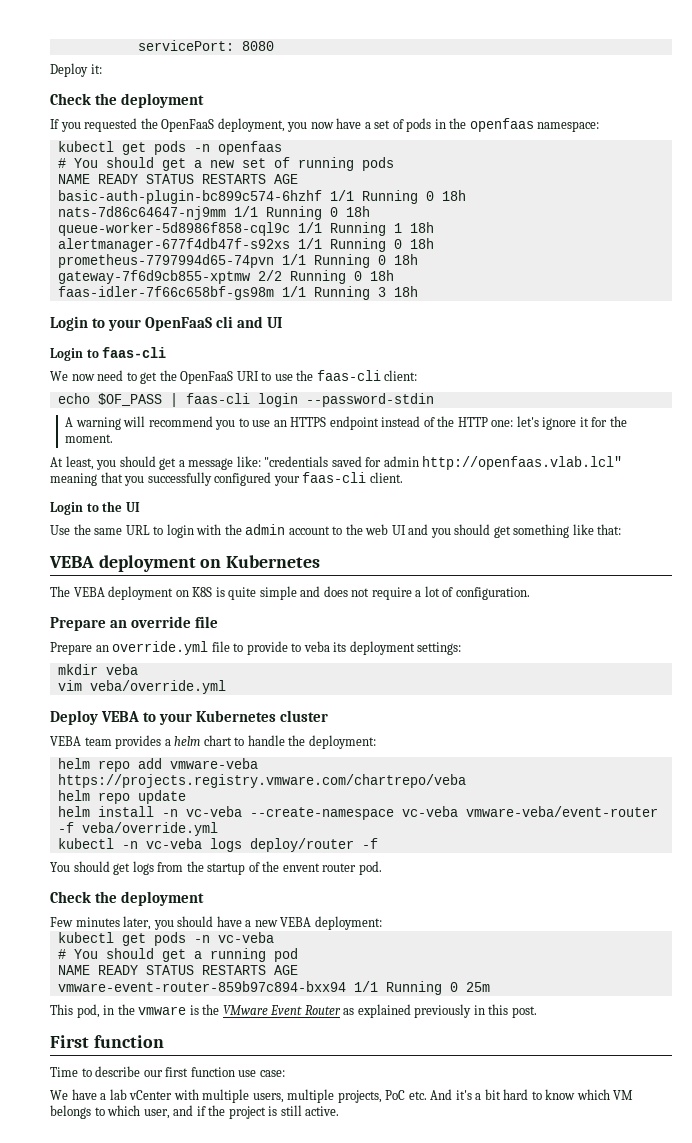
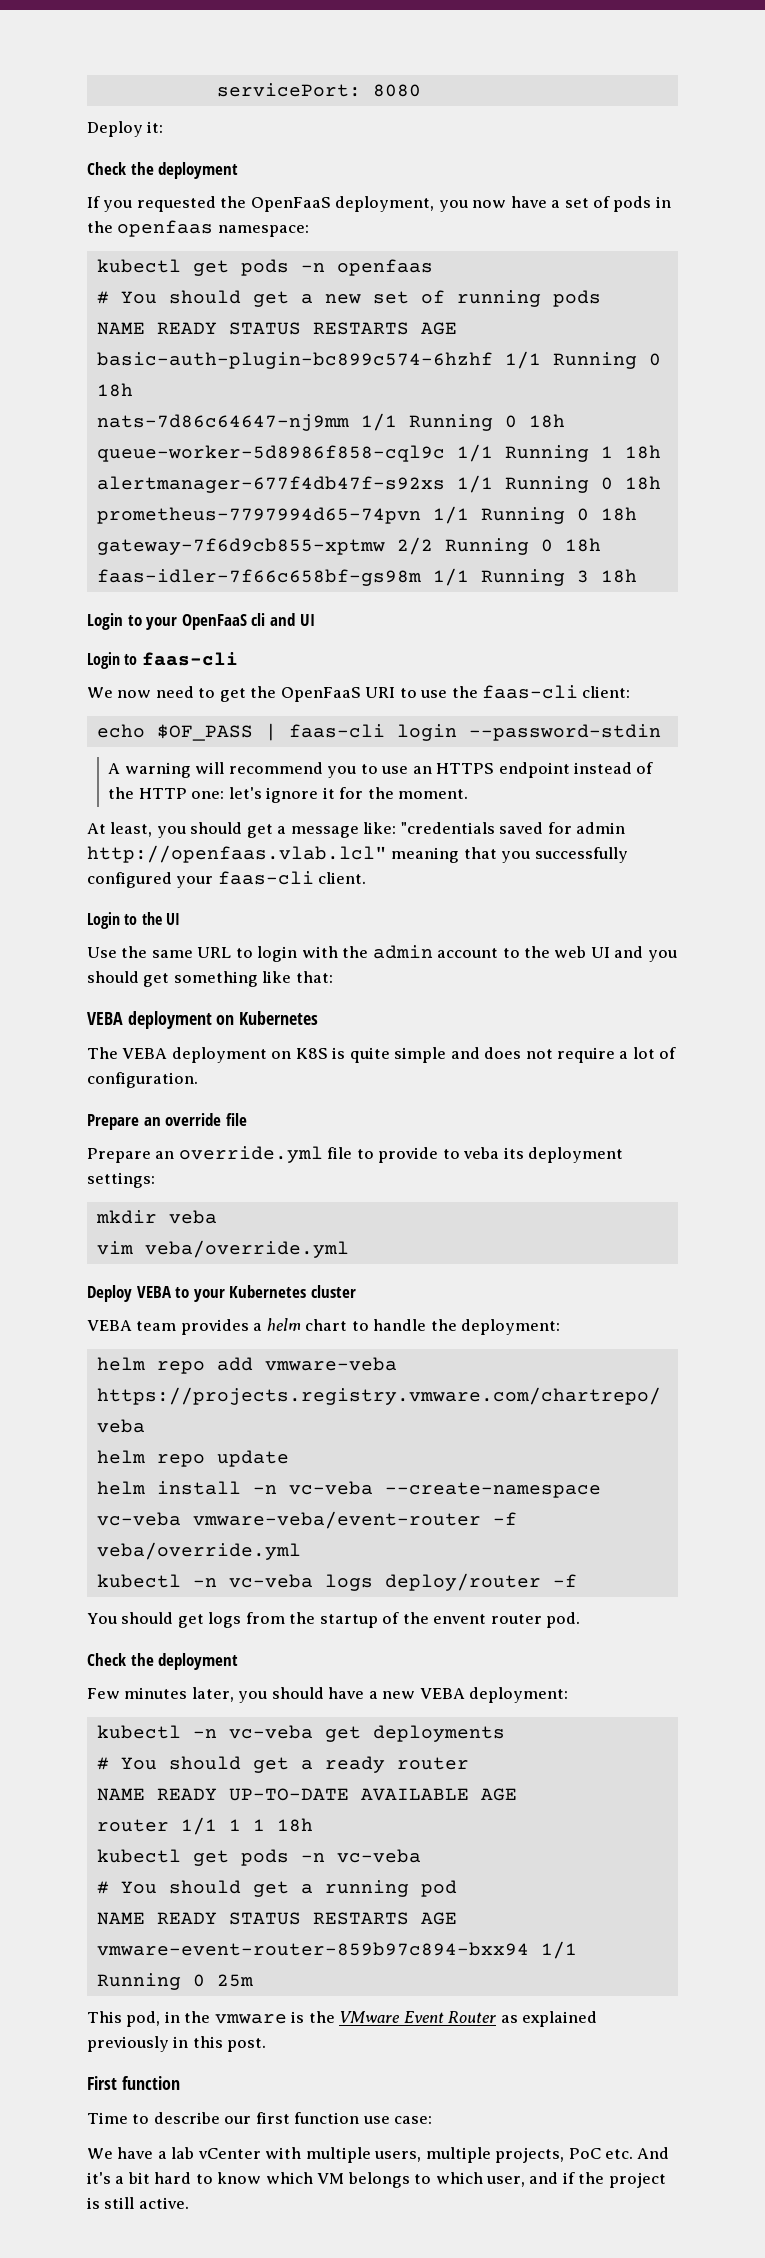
+ kubectl -n vc-veba get deployments
+ # You should get a ready router
+ NAME READY UP-TO-DATE AVAILABLE AGE
+ router 1/1 1 1 18h

